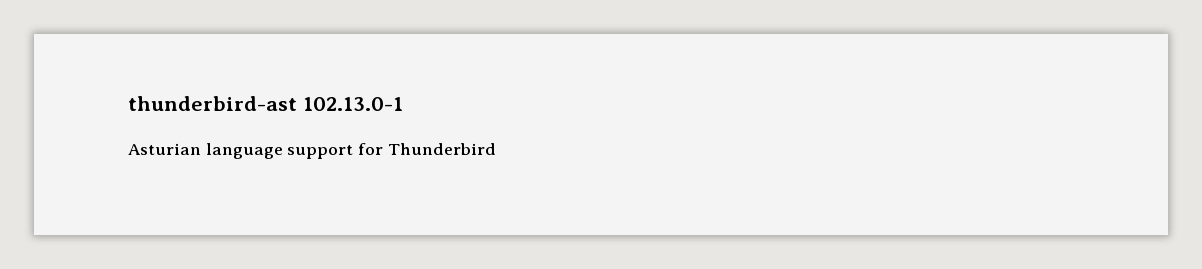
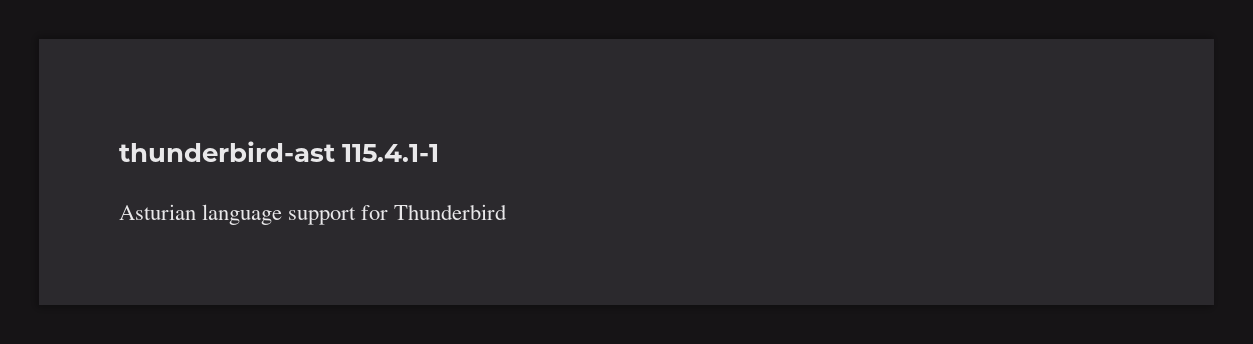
- thunderbird-ast 102.13.0-1
+ thunderbird-ast 115.4.1-1

